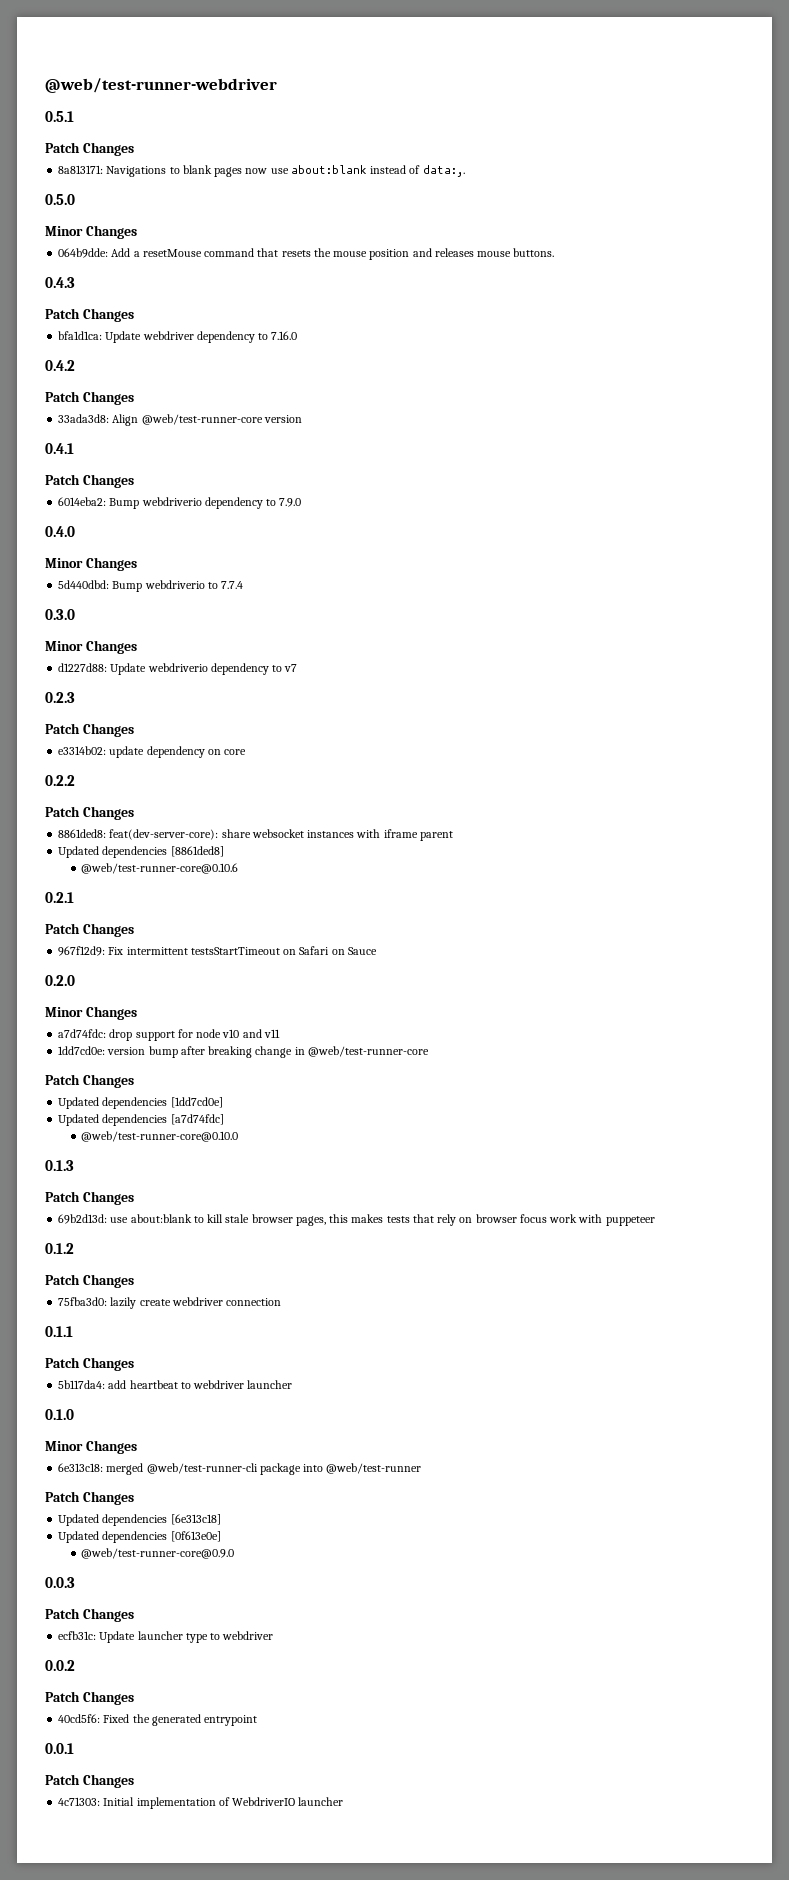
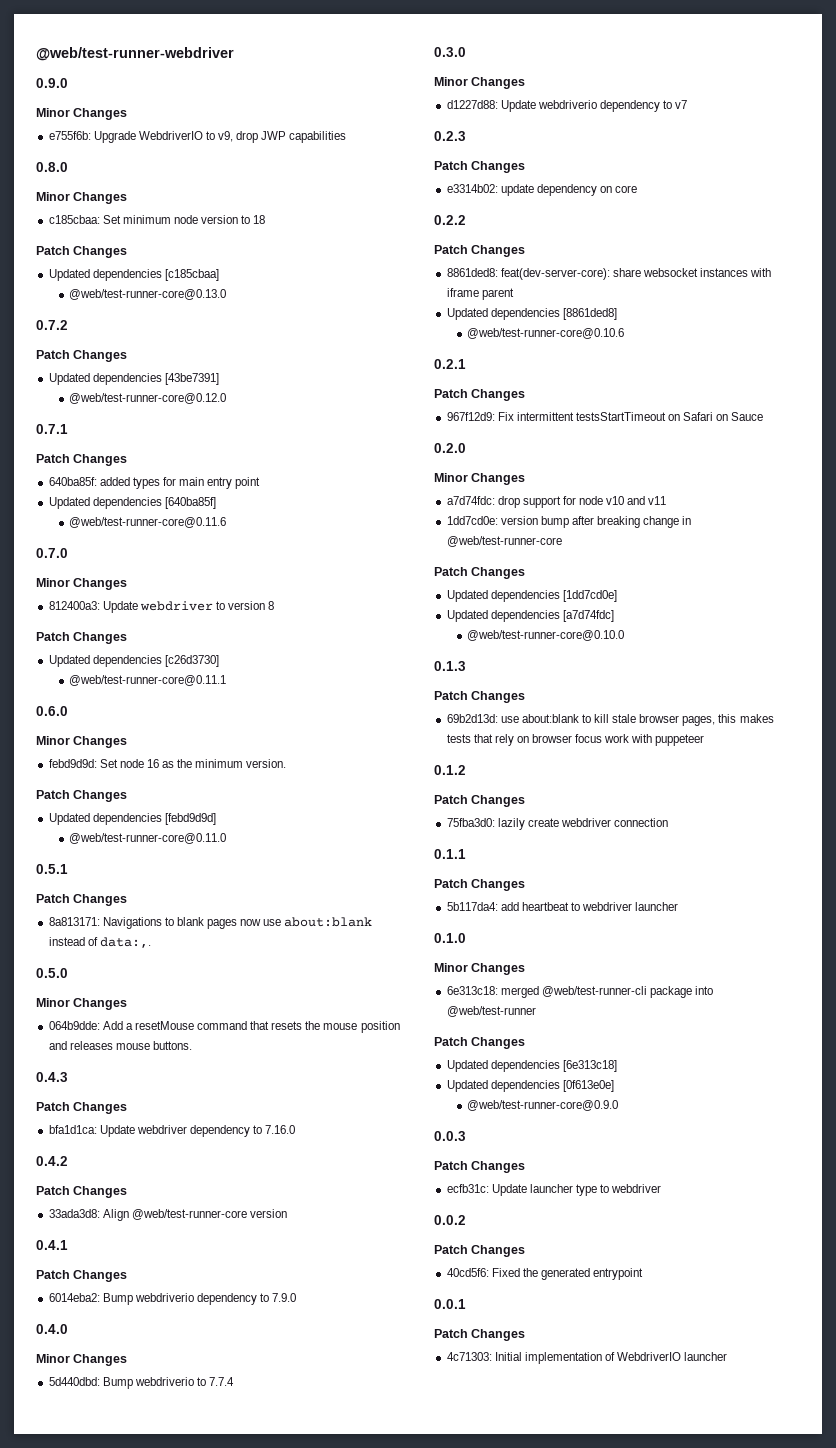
+ 0.9.0
+ Minor Changes
+ e755f6b: Upgrade WebdriverIO to v9, drop JWP capabilities
+ 0.8.0
+ Minor Changes
+ c185cbaa: Set minimum node version to 18
+ Patch Changes
+ Updated dependencies [c185cbaa]
+ @web/test-runner-core@0.13.0
+ 0.7.2
+ Patch Changes
+ Updated dependencies [43be7391]
+ @web/test-runner-core@0.12.0
+ 0.7.1
+ Patch Changes
+ 640ba85f: added types for main entry point
+ Updated dependencies [640ba85f]
+ @web/test-runner-core@0.11.6
+ 0.7.0
+ Minor Changes
+ 812400a3: Update webdriver to version 8
+ Patch Changes
+ Updated dependencies [c26d3730]
+ @web/test-runner-core@0.11.1
+ 0.6.0
+ Minor Changes
+ febd9d9d: Set node 16 as the minimum version.
+ Patch Changes
+ Updated dependencies [febd9d9d]
+ @web/test-runner-core@0.11.0

